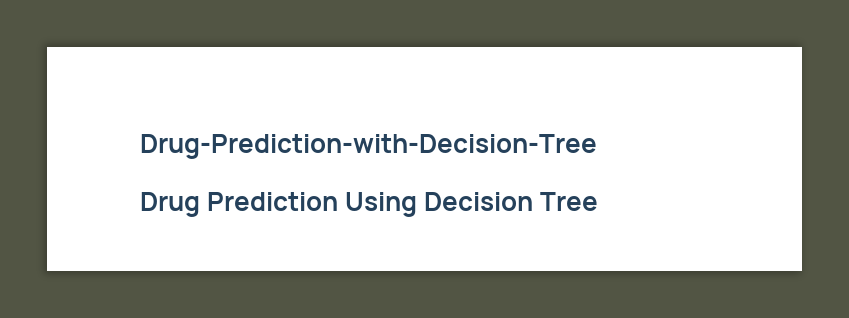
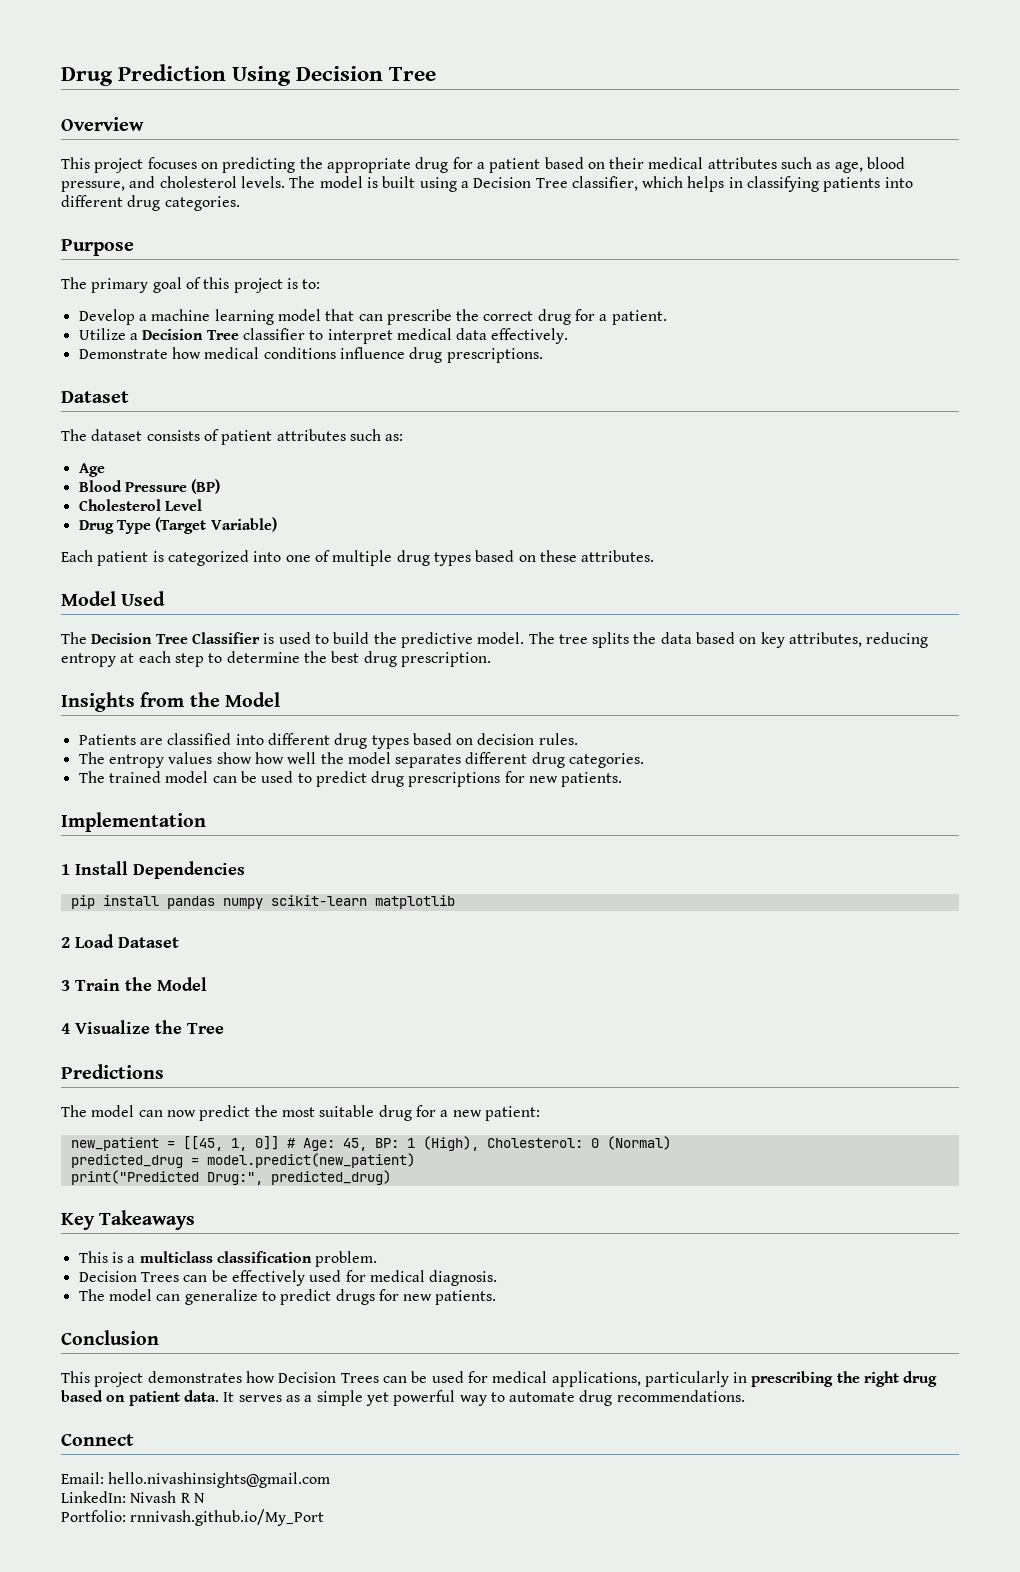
- Drug-Prediction-with-Decision-Tree
+ Overview
+ This project focuses on predicting the appropriate drug for a patient based on their medical attributes such as age, blood pressure, and cholesterol levels. The model is built using a Decision Tree classifier, which helps in classifying patients into different drug categories.
+ Purpose
+ The primary goal of this project is to:
+ Develop a machine learning model that can prescribe the correct drug for a patient.
+ Utilize a Decision Tree classifier to interpret medical data effectively.
+ Demonstrate how medical conditions influence drug prescriptions.
+ Dataset
+ The dataset consists of patient attributes such as:
+ Age
+ Blood Pressure (BP)
+ Cholesterol Level
+ Drug Type (Target Variable)
+ Each patient is categorized into one of multiple drug types based on these attributes.
+ Model Used
+ The Decision Tree Classifier is used to build the predictive model. The tree splits the data based on key attributes, reducing entropy at each step to determine the best drug prescription.
+ Insights from the Model
+ Patients are classified into different drug types based on decision rules.
+ The entropy values show how well the model separates different drug categories.
+ The trained model can be used to predict drug prescriptions for new patients.
+ Implementation
+ 1 Install Dependencies
+ pip install pandas numpy scikit-learn matplotlib
+ 2 Load Dataset
+ 3 Train the Model
+ 4 Visualize the Tree
+ Predictions
+ The model can now predict the most suitable drug for a new patient:
+ new_patient = [[45, 1, 0]] # Age: 45, BP: 1 (High), Cholesterol: 0 (Normal)
+ predicted_drug = model.predict(new_patient)
+ print("Predicted Drug:", predicted_drug)
+ Key Takeaways
+ This is a multiclass classification problem.
+ Decision Trees can be effectively used for medical diagnosis.
+ The model can generalize to predict drugs for new patients.
+ Conclusion
+ This project demonstrates how Decision Trees can be used for medical applications, particularly in prescribing the right drug based on patient data. It serves as a simple yet powerful way to automate drug recommendations.
+ Connect
+ Email: hello.nivashinsights@gmail.com
+ LinkedIn: Nivash R N
+ Portfolio: rnnivash.github.io/My_Port

